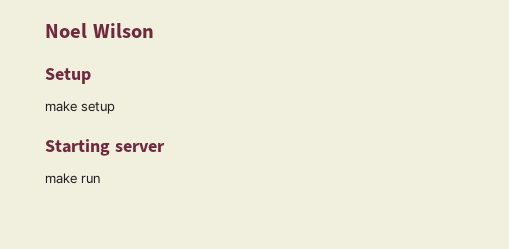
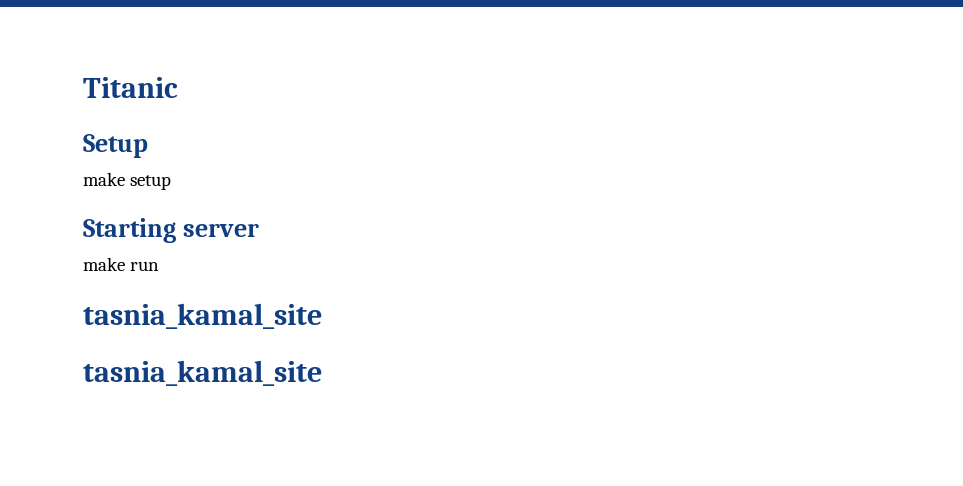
- Noel Wilson
+ Titanic
  make run
+ tasnia_kamal_site
+ tasnia_kamal_site

